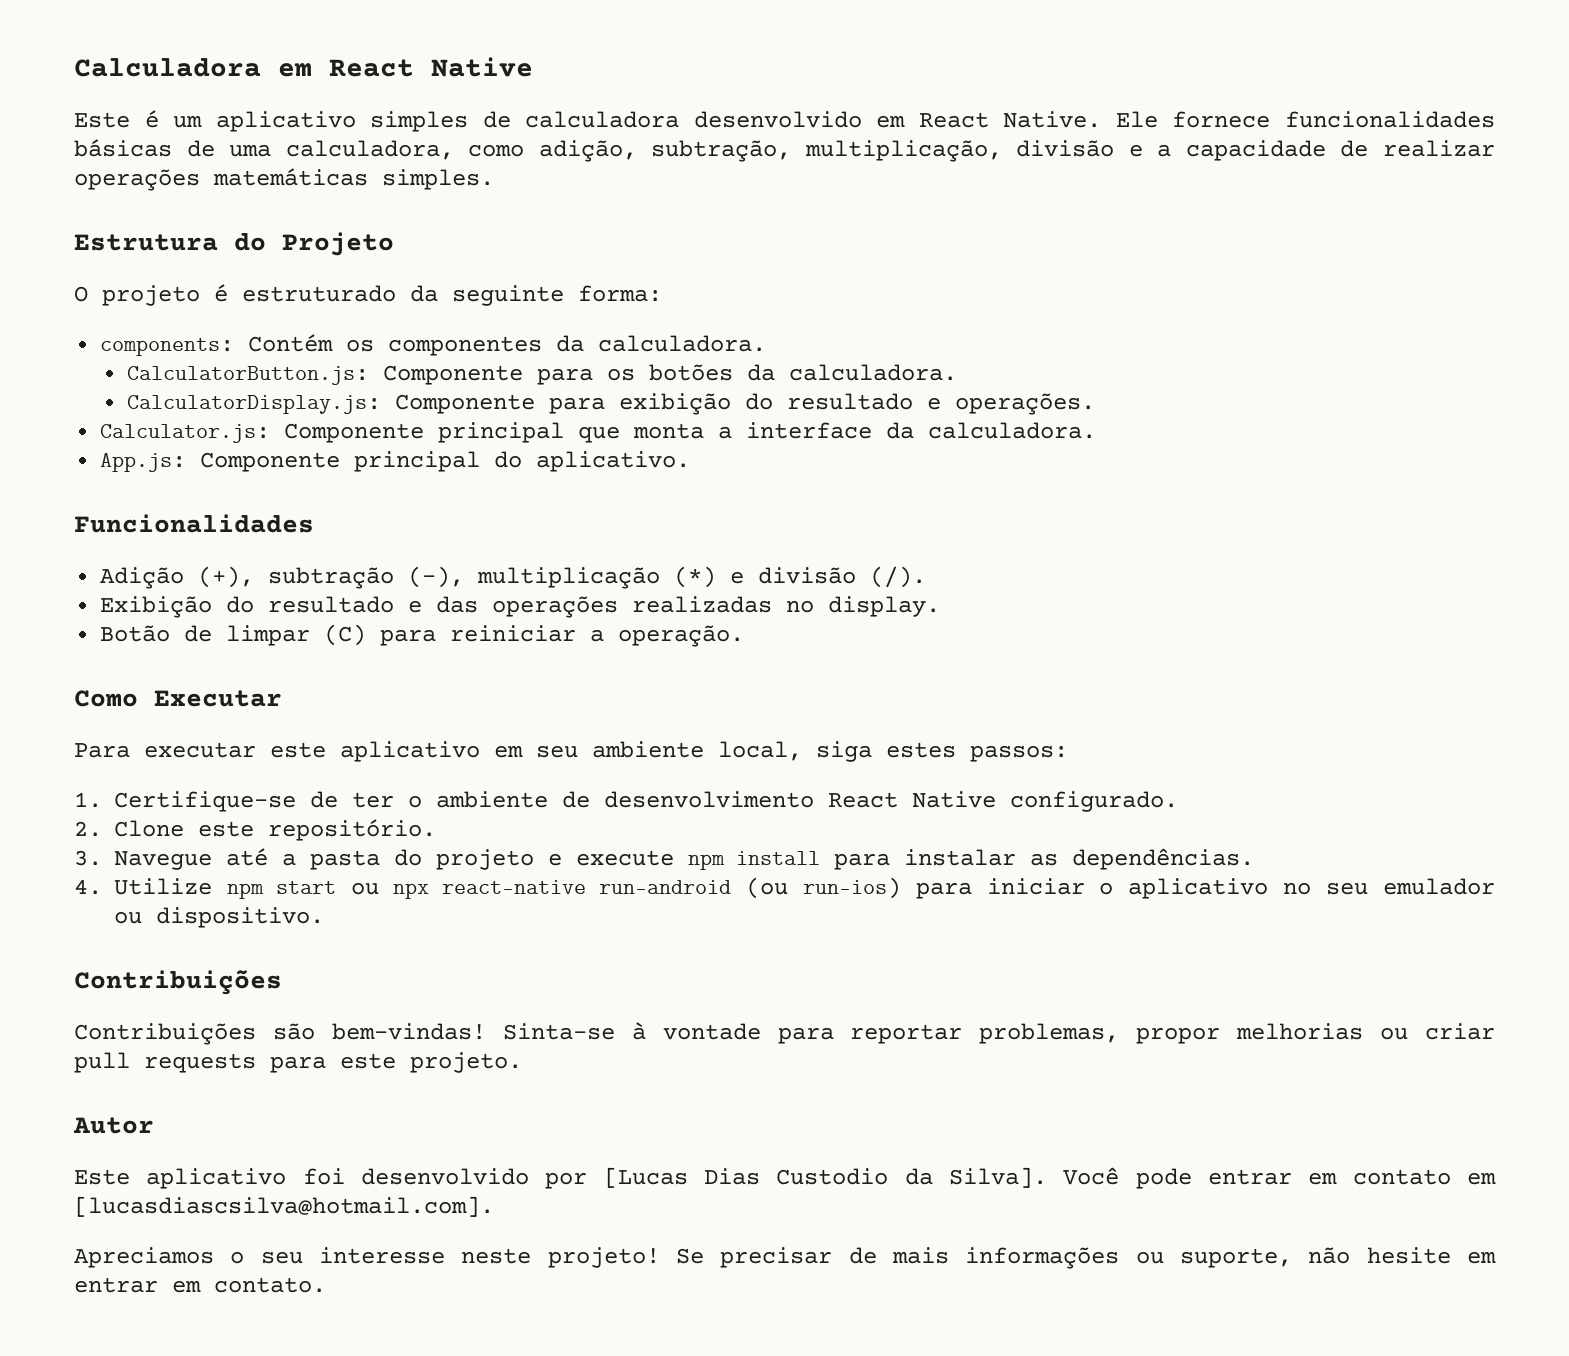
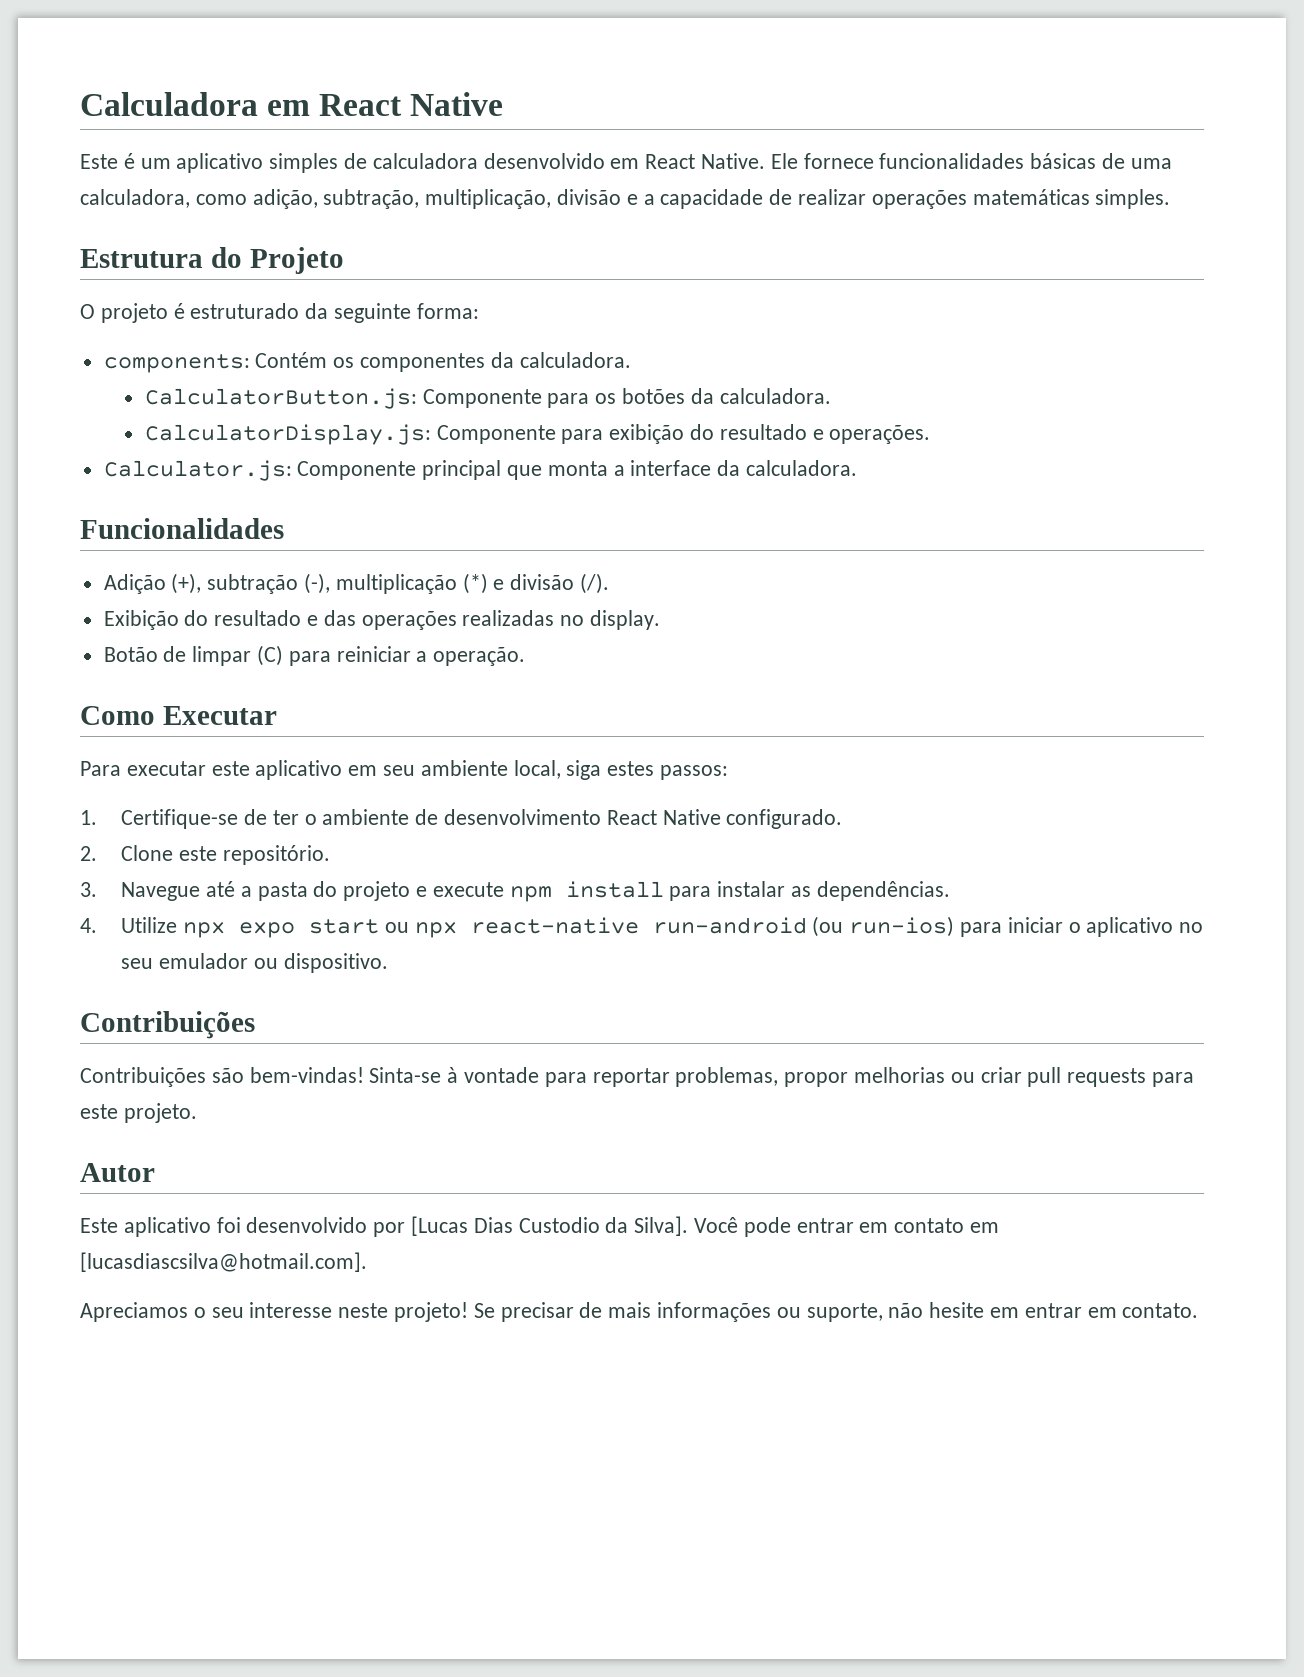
- App.js: Componente principal do aplicativo.
- 4. Utilize npm start ou npx react-native run-android (ou run-ios) para iniciar o aplicativo no seu emulador ou dispositivo.
+ 4. Utilize npx expo start ou npx react-native run-android (ou run-ios) para iniciar o aplicativo no seu emulador ou dispositivo.

